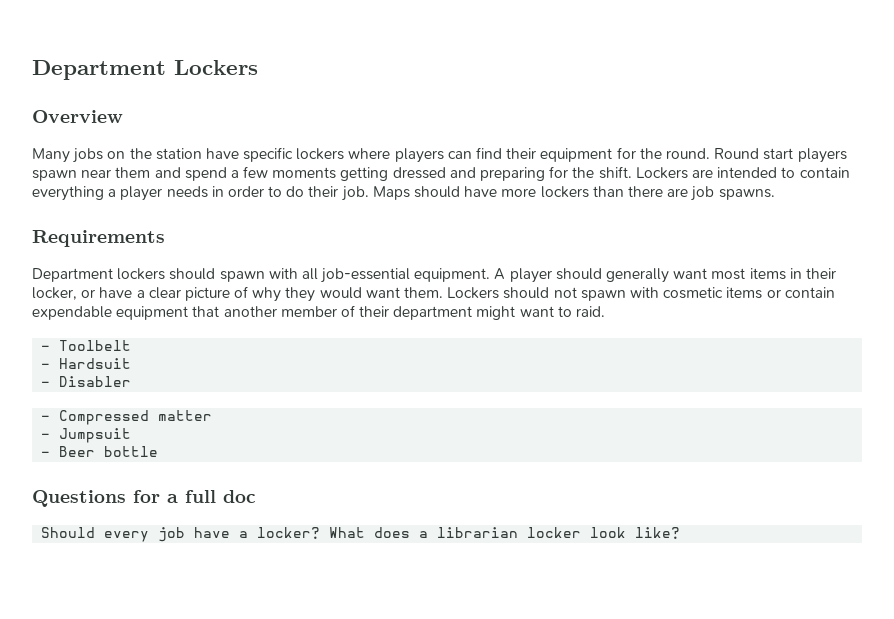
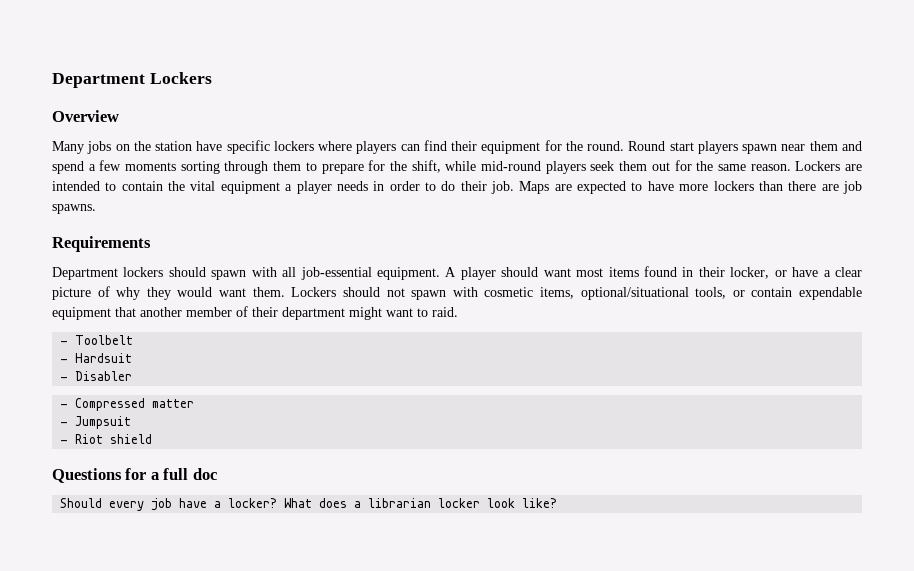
- Round start players spawn near them and spend a few moments getting dressed and preparing for the shift.
+ Round start players spawn near them and spend a few moments sorting through them to prepare for the shift, while mid-round players seek them out for the same reason.
- Lockers are intended to contain everything a player needs in order to do their job.
+ Lockers are intended to contain the vital equipment a player needs in order to do their job.
- Maps should have more lockers than there are job spawns.
+ Maps are expected to have more lockers than there are job spawns.
- A player should generally want most items in their locker, or have a clear picture of why they would want them.
+ A player should want most items found in their locker, or have a clear picture of why they would want them.
- Lockers should not spawn with cosmetic items or contain expendable equipment that another member of their department might want to raid.
+ Lockers should not spawn with cosmetic items, optional/situational tools, or contain expendable equipment that another member of their department might want to raid.
- - Beer bottle
+ - Riot shield

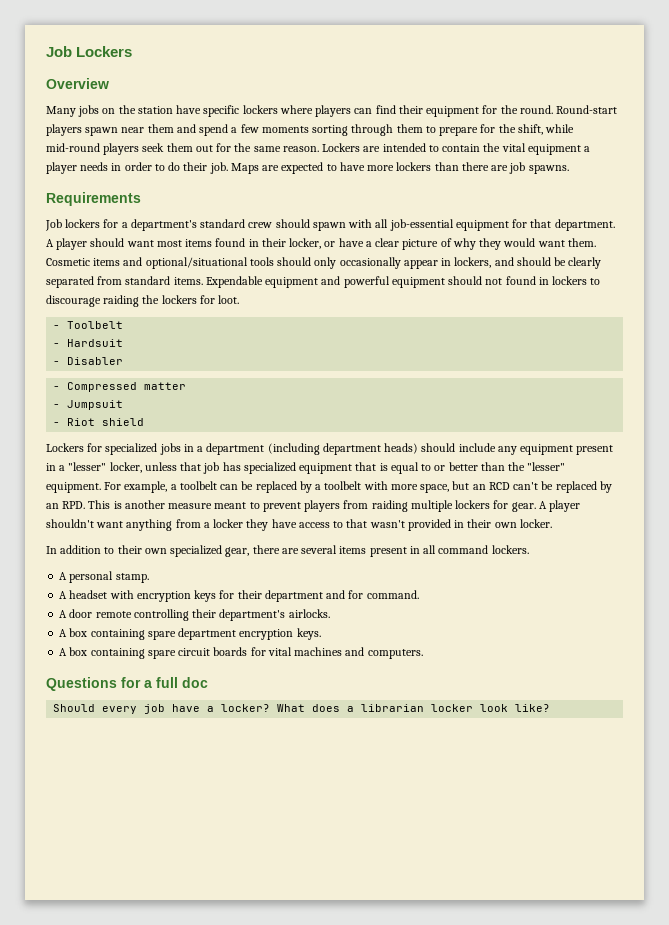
- Department Lockers
+ Job Lockers
- Round start players spawn near them and spend a few moments sorting through them to prepare for the shift, while mid-round players seek them out for the same reason.
+ Round-start players spawn near them and spend a few moments sorting through them to prepare for the shift, while mid-round players seek them out for the same reason.
- Department lockers should spawn with all job-essential equipment.
+ Job lockers for a department's standard crew should spawn with all job-essential equipment for that department.
- Lockers should not spawn with cosmetic items, optional/situational tools, or contain expendable equipment that another member of their department might want to raid.
+ Cosmetic items and optional/situational tools should only occasionally appear in lockers, and should be clearly separated from standard items. Expendable equipment and powerful equipment should not found in lockers to discourage raiding the lockers for loot.
+ Lockers for specialized jobs in a department (including department heads) should include any equipment present in a "lesser" locker, unless that job has specialized equipment that is equal to or better than the "lesser" equipment. For example, a toolbelt can be replaced by a toolbelt with more space, but an RCD can't be replaced by an RPD. This is another measure meant to prevent players from raiding multiple lockers for gear. A player shouldn't want anything from a locker they have access to that wasn't provided in their own locker.
+ In addition to their own specialized gear, there are several items present in all command lockers.
+ A personal stamp.
+ A headset with encryption keys for their department and for command.
+ A door remote controlling their department's airlocks.
+ A box containing spare department encryption keys.
+ A box containing spare circuit boards for vital machines and computers.

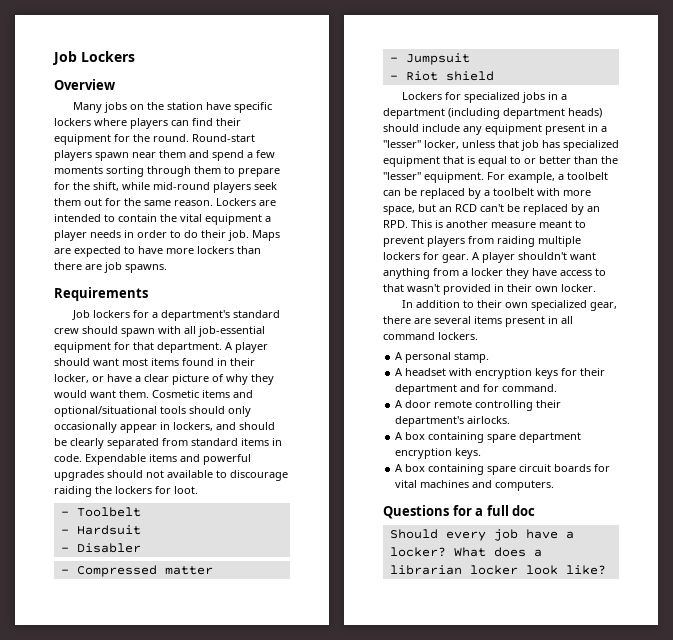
- Cosmetic items and optional/situational tools should only occasionally appear in lockers, and should be clearly separated from standard items. Expendable equipment and powerful equipment should not found in lockers to discourage raiding the lockers for loot.
+ Cosmetic items and optional/situational tools should only occasionally appear in lockers, and should be clearly separated from standard items in code. Expendable items and powerful upgrades should not available to discourage raiding the lockers for loot.

